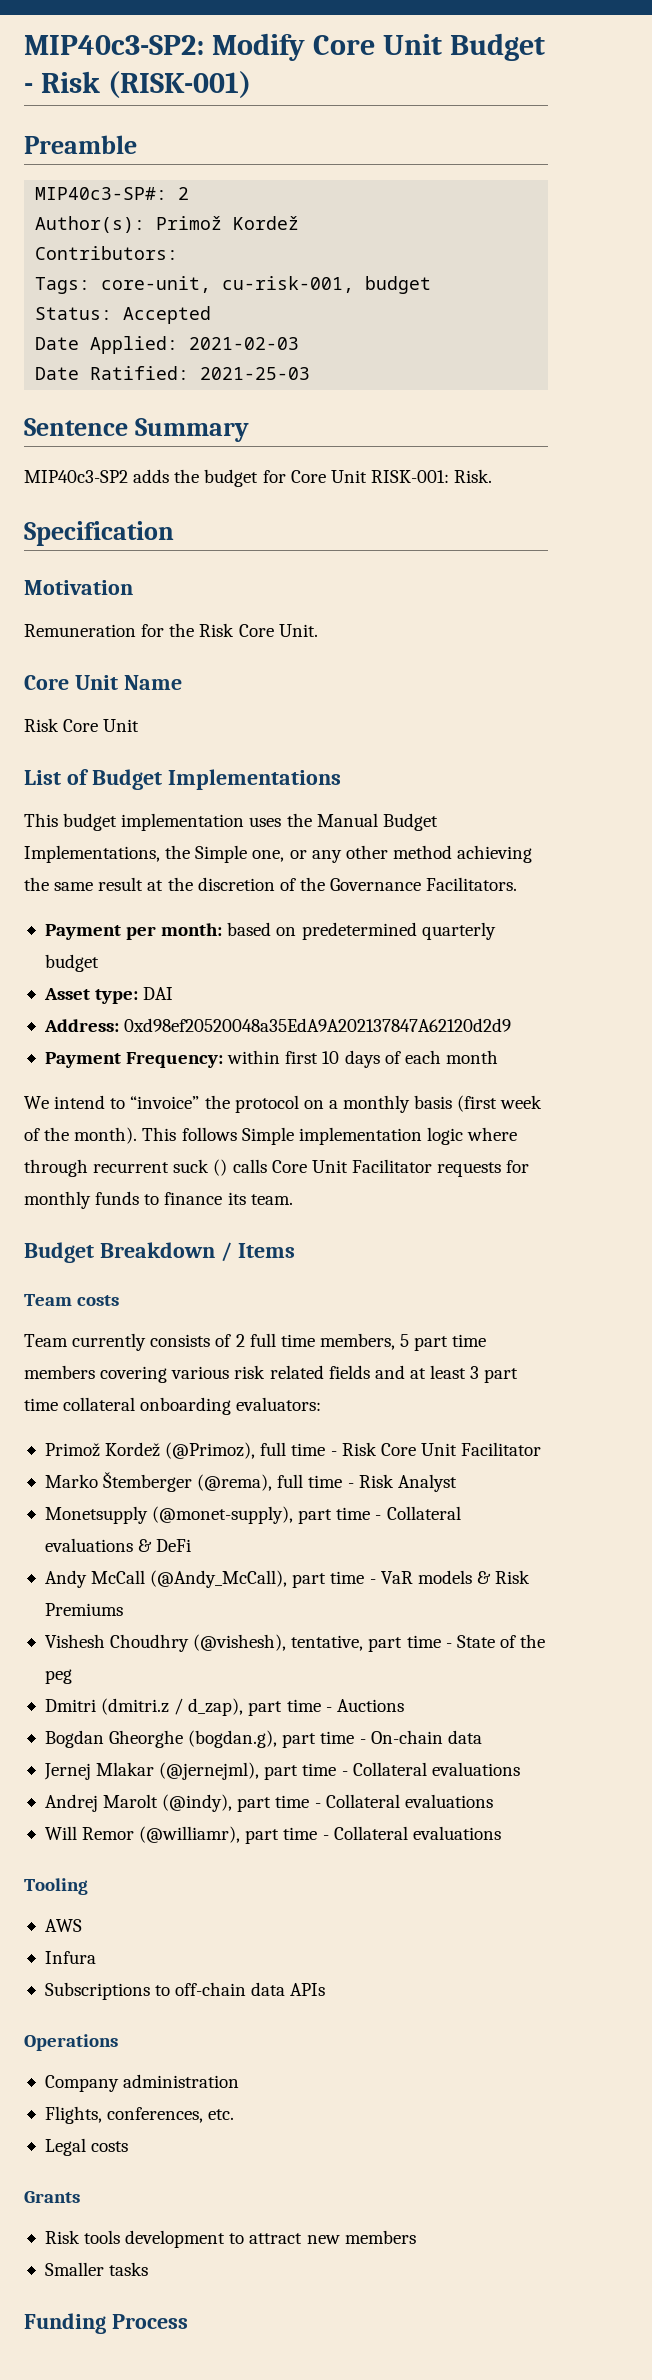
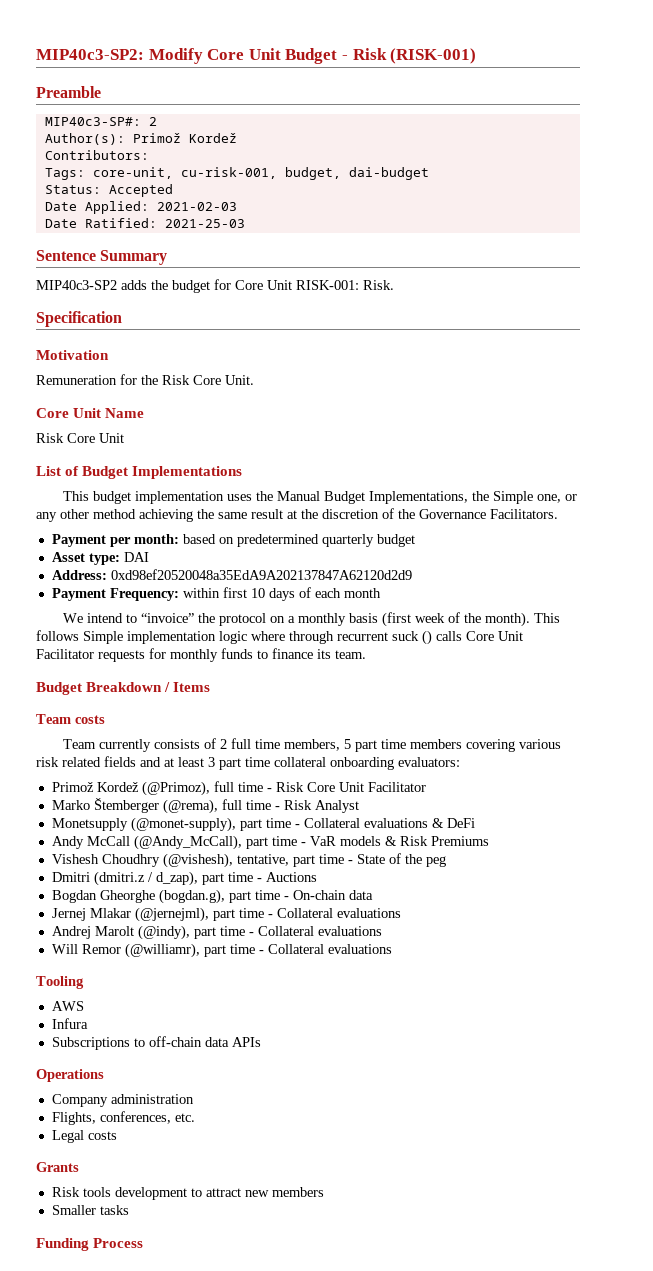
- Tags: core-unit, cu-risk-001, budget
+ Tags: core-unit, cu-risk-001, budget, dai-budget

